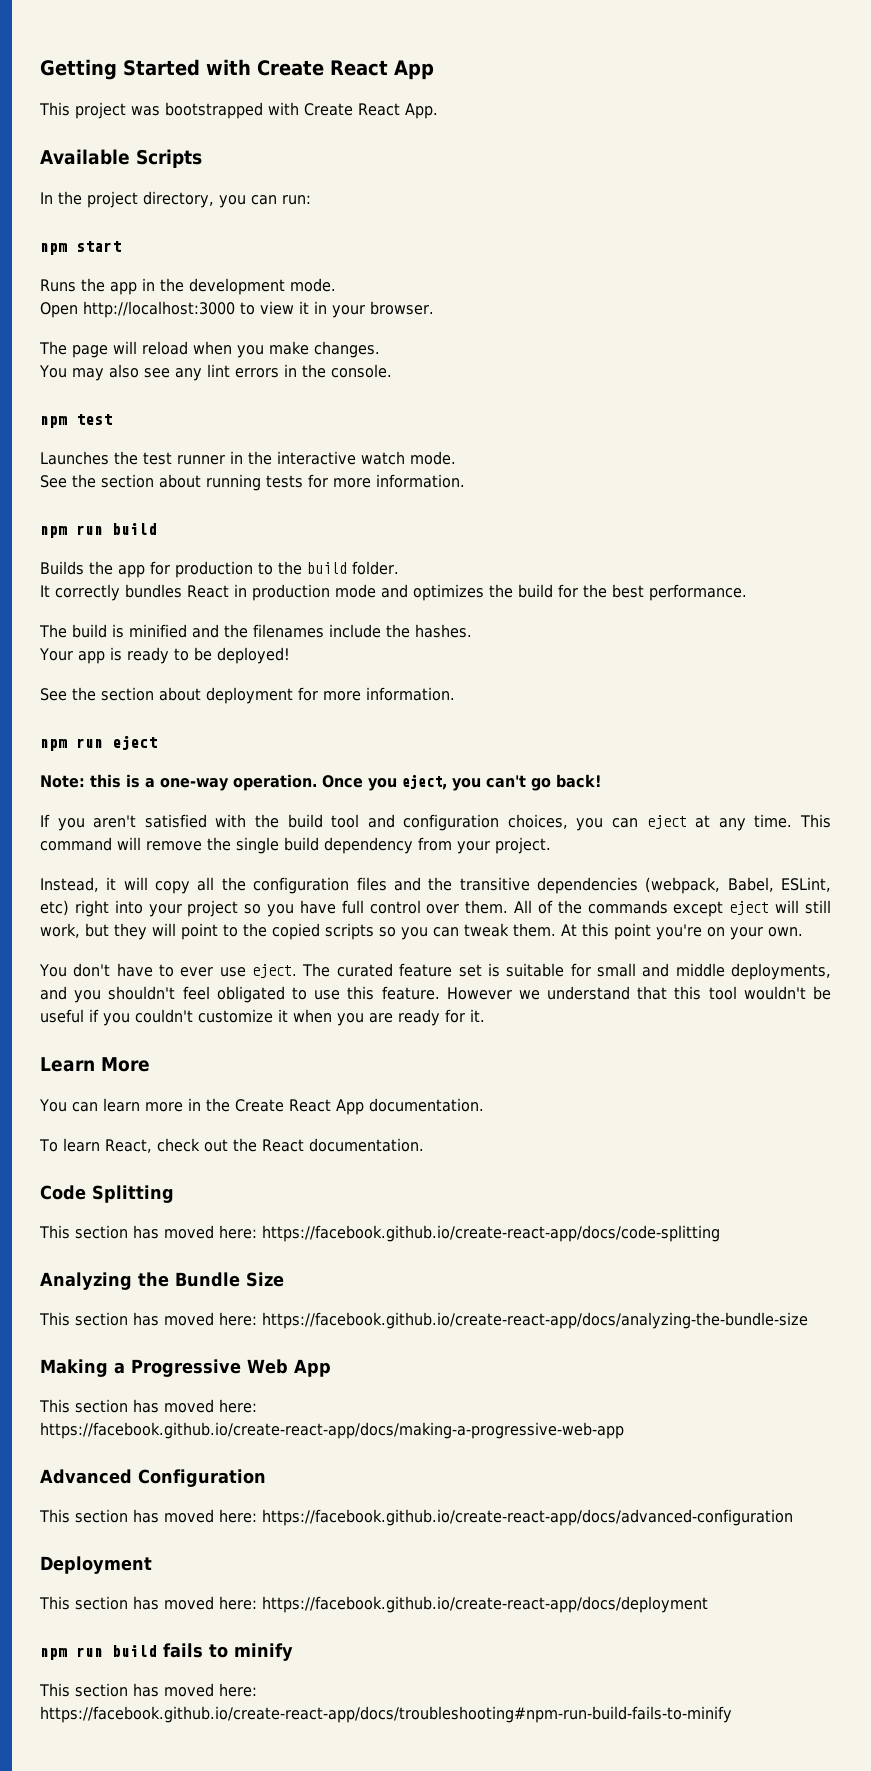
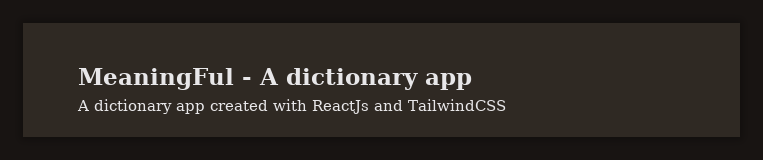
- Getting Started with Create React App
- This project was bootstrapped with Create React App.
- Available Scripts
- In the project directory, you can run:
- npm start
- Runs the app in the development mode.
- Open http://localhost:3000 to view it in your browser.
- The page will reload when you make changes.
- You may also see any lint errors in the console.
- npm test
- Launches the test runner in the interactive watch mode.
- See the section about running tests for more information.
- npm run build
- Builds the app for production to the build folder.
- It correctly bundles React in production mode and optimizes the build for the best performance.
- The build is minified and the filenames include the hashes.
- Your app is ready to be deployed!
- See the section about deployment for more information.
- npm run eject
- Note: this is a one-way operation. Once you eject, you can't go back!
- If you aren't satisfied with the build tool and configuration choices, you can eject at any time. This command will remove the single build dependency from your project.
- Instead, it will copy all the configuration files and the transitive dependencies (webpack, Babel, ESLint, etc) right into your project so you have full control over them. All of the commands except eject will still work, but they will point to the copied scripts so you can tweak them. At this point you're on your own.
- You don't have to ever use eject. The curated feature set is suitable for small and middle deployments, and you shouldn't feel obligated to use this feature. However we understand that this tool wouldn't be useful if you couldn't customize it when you are ready for it.
- Learn More
- You can learn more in the Create React App documentation.
- To learn React, check out the React documentation.
- Code Splitting
- This section has moved here: https://facebook.github.io/create-react-app/docs/code-splitting
- Analyzing the Bundle Size
- This section has moved here: https://facebook.github.io/create-react-app/docs/analyzing-the-bundle-size
- Making a Progressive Web App
- This section has moved here: https://facebook.github.io/create-react-app/docs/making-a-progressive-web-app
- Advanced Configuration
- This section has moved here: https://facebook.github.io/create-react-app/docs/advanced-configuration
- Deployment
- This section has moved here: https://facebook.github.io/create-react-app/docs/deployment
- npm run build fails to minify
- This section has moved here: https://facebook.github.io/create-react-app/docs/troubleshooting#npm-run-build-fails-to-minify
+ MeaningFul - A dictionary app
+ A dictionary app created with ReactJs and TailwindCSS

